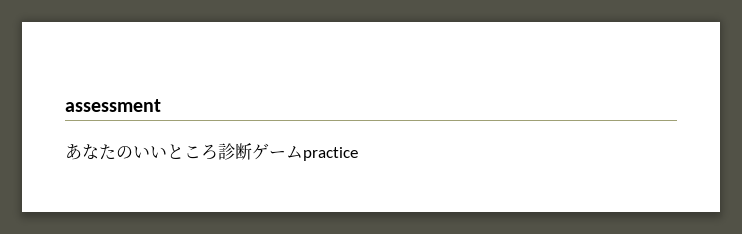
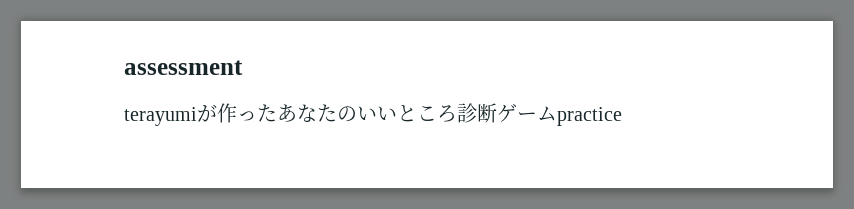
- あなたのいいところ診断ゲームpractice
+ terayumiが作ったあなたのいいところ診断ゲームpractice

